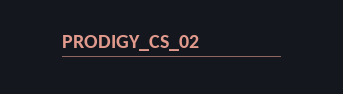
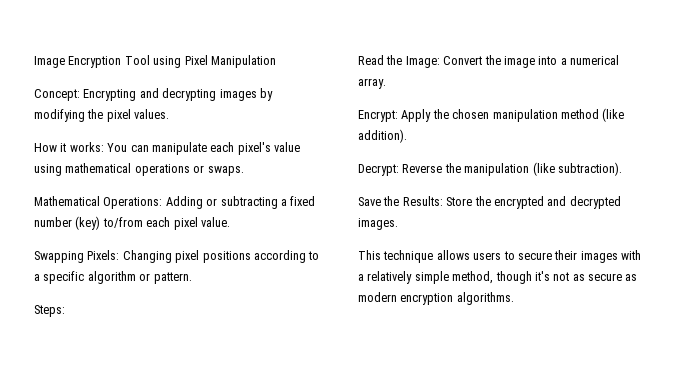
- PRODIGY_CS_02
+ Image Encryption Tool using Pixel Manipulation
+ Concept: Encrypting and decrypting images by modifying the pixel values.
+ How it works: You can manipulate each pixel's value using mathematical operations or swaps.
+ Mathematical Operations: Adding or subtracting a fixed number (key) to/from each pixel value.
+ Swapping Pixels: Changing pixel positions according to a specific algorithm or pattern.
+ Steps:
+ Read the Image: Convert the image into a numerical array.
+ Encrypt: Apply the chosen manipulation method (like addition).
+ Decrypt: Reverse the manipulation (like subtraction).
+ Save the Results: Store the encrypted and decrypted images.
+ This technique allows users to secure their images with a relatively simple method, though it's not as secure as modern encryption algorithms.

